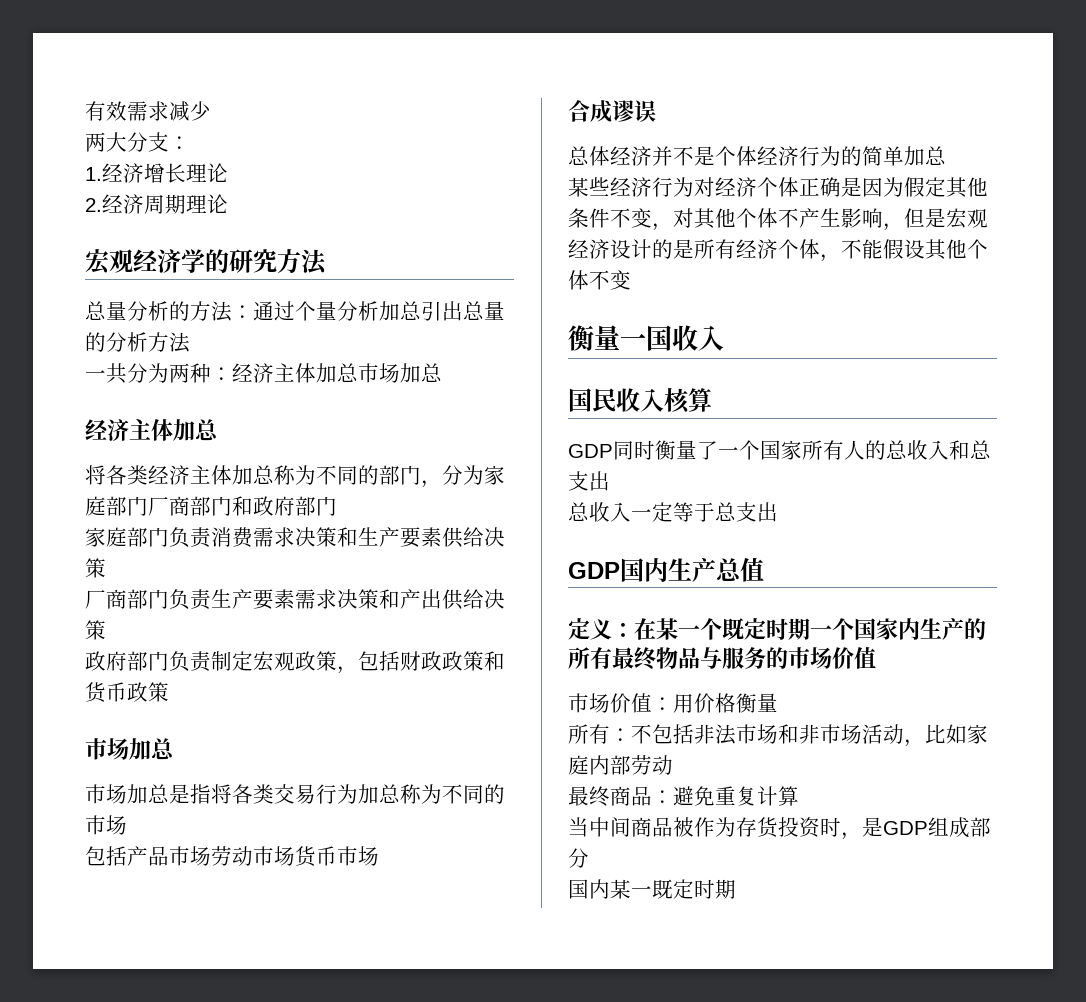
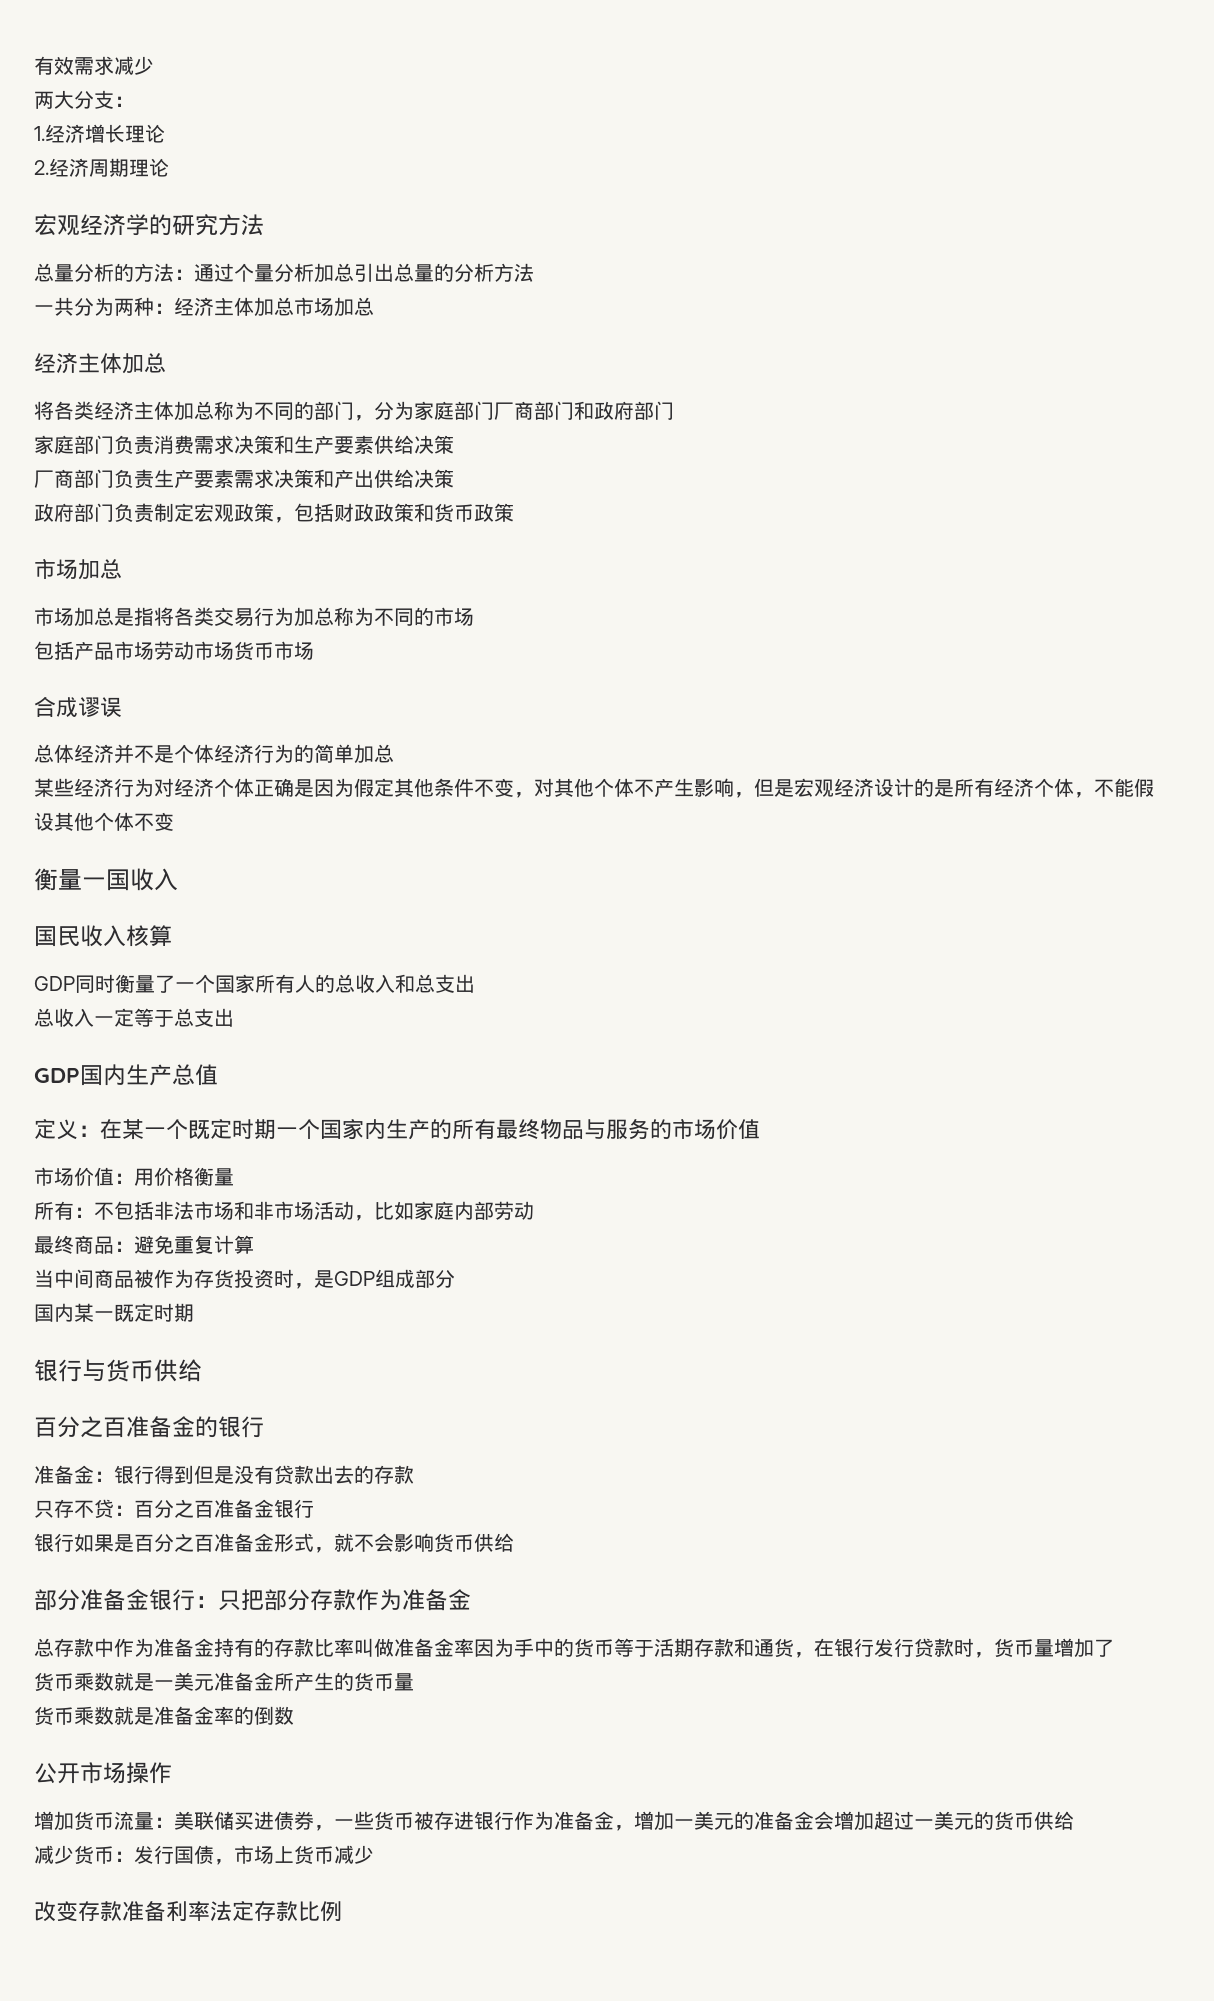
+ 银行与货币供给
+ 百分之百准备金的银行
+ 准备金：银行得到但是没有贷款出去的存款
+ 只存不贷：百分之百准备金银行
+ 银行如果是百分之百准备金形式，就不会影响货币供给
+ 部分准备金银行：只把部分存款作为准备金
+ 总存款中作为准备金持有的存款比率叫做准备金率因为手中的货币等于活期存款和通货，在银行发行贷款时，货币量增加了
+ 货币乘数就是一美元准备金所产生的货币量
+ 货币乘数就是准备金率的倒数
+ 公开市场操作
+ 增加货币流量：美联储买进债券，一些货币被存进银行作为准备金，增加一美元的准备金会增加超过一美元的货币供给
+ 减少货币：发行国债，市场上货币减少
+ 改变存款准备利率法定存款比例

